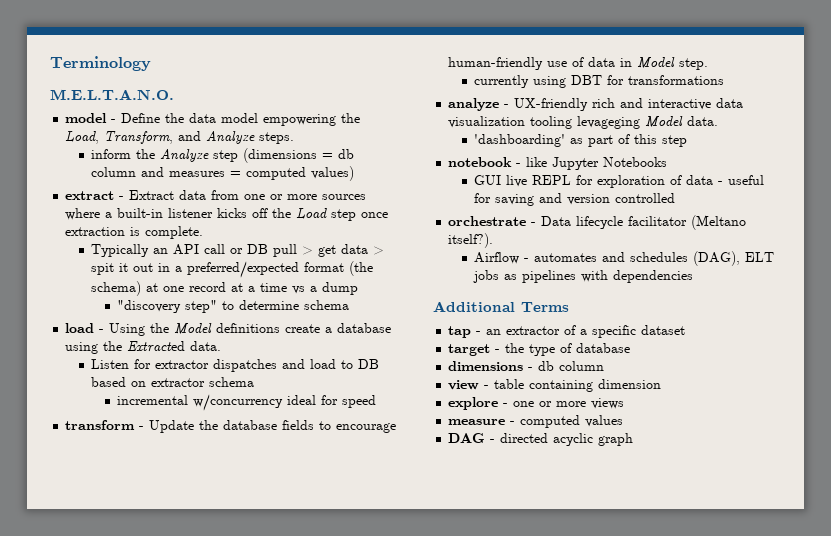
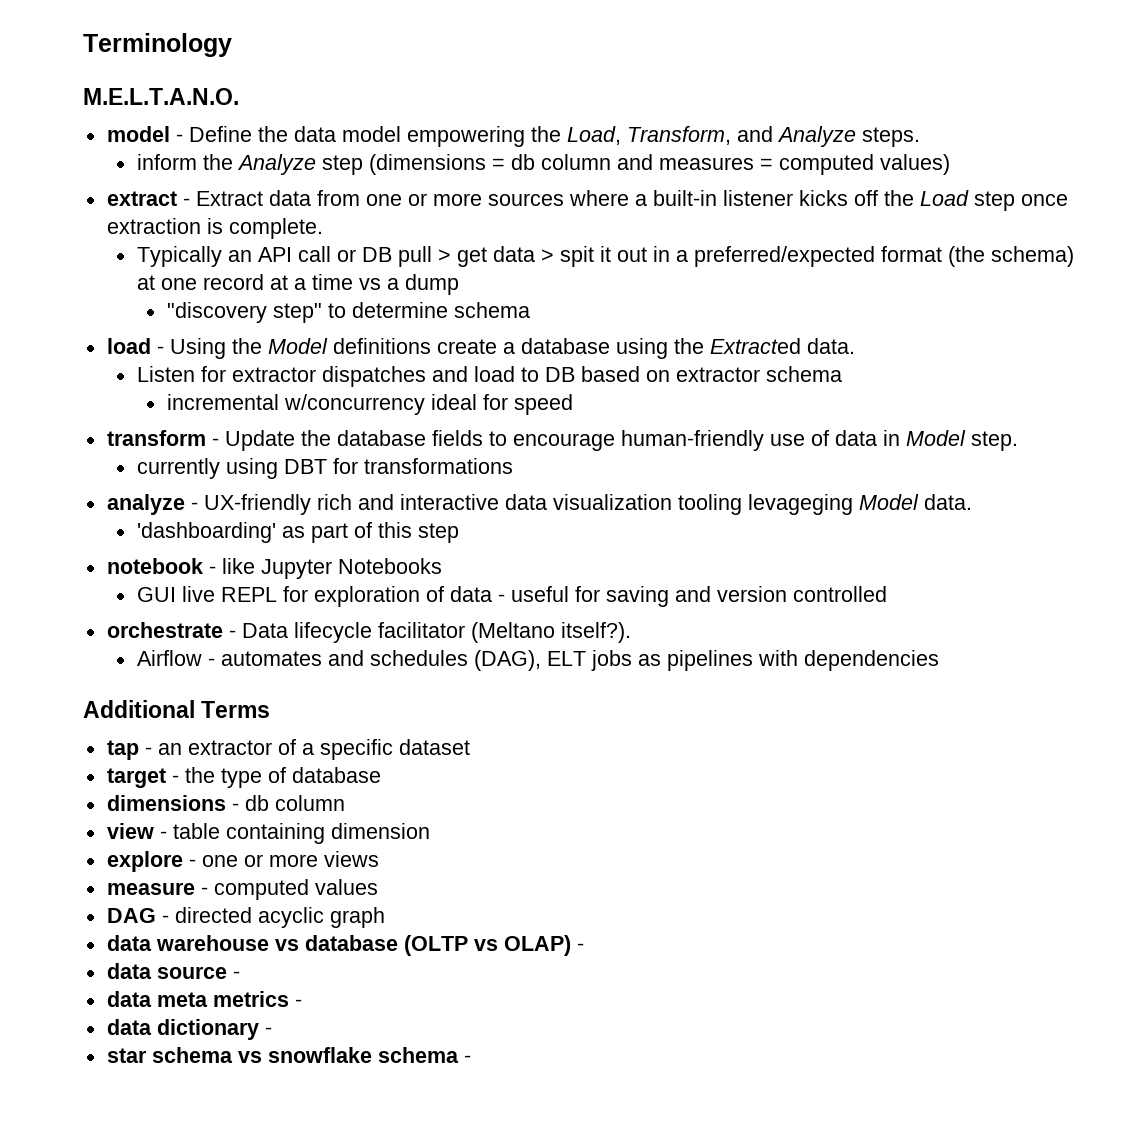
+ data warehouse vs database (OLTP vs OLAP) -
+ data source -
+ data meta metrics -
+ data dictionary -
+ star schema vs snowflake schema -

